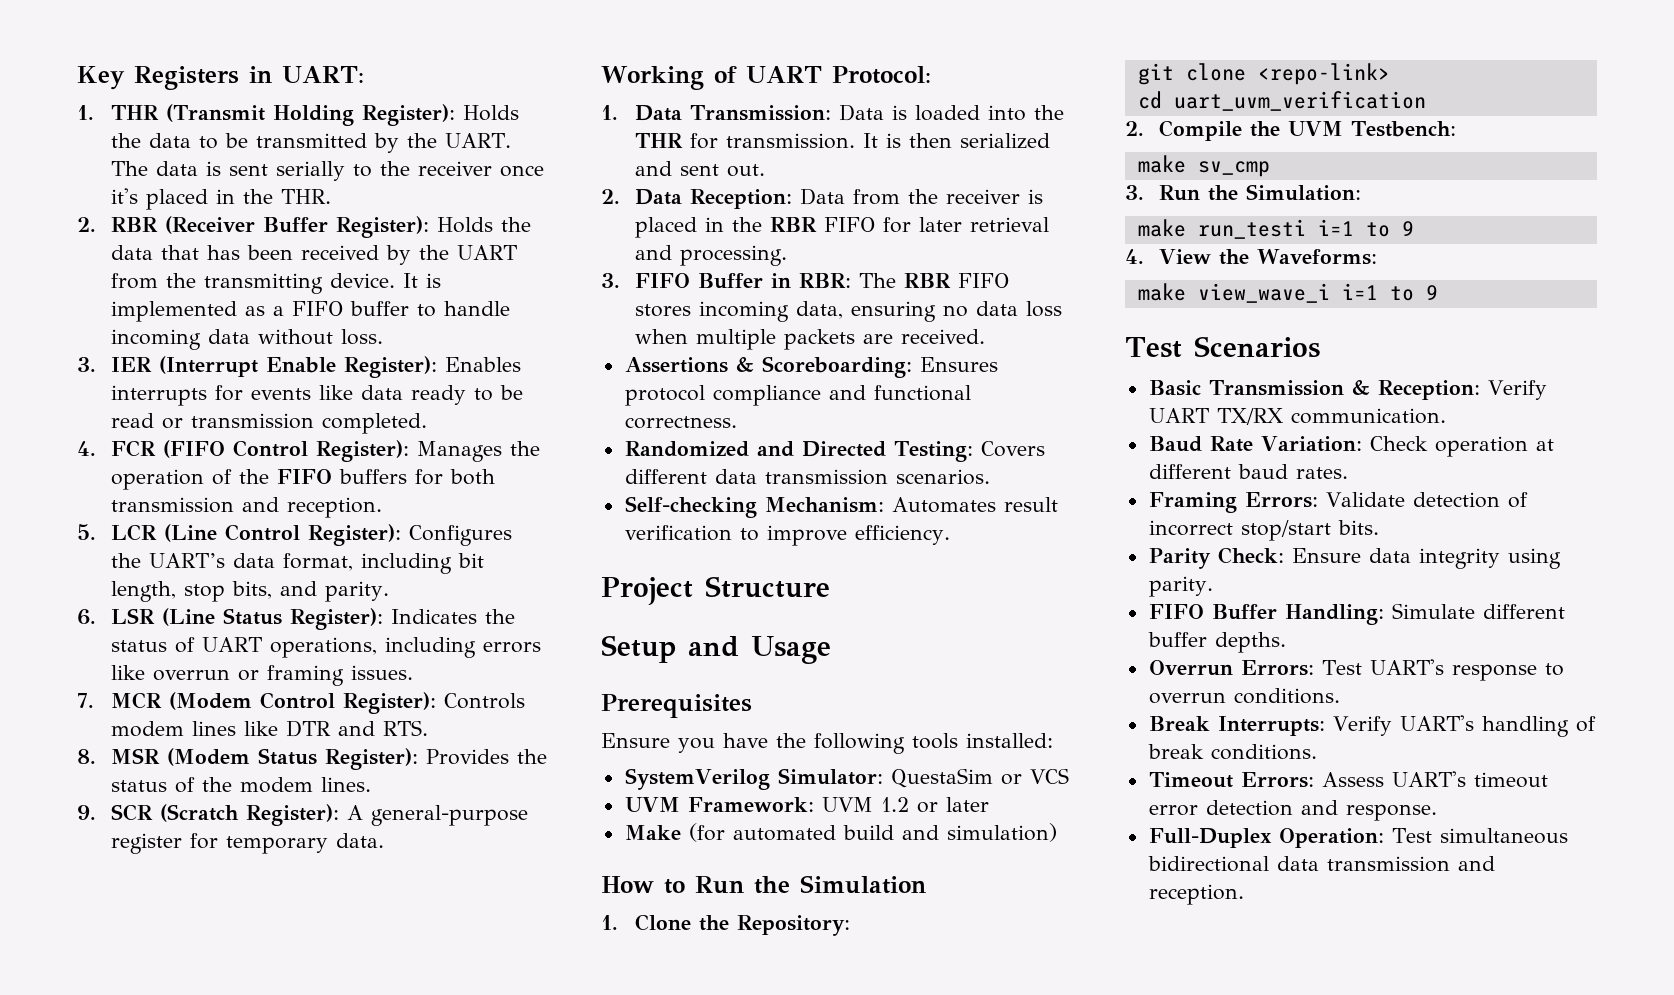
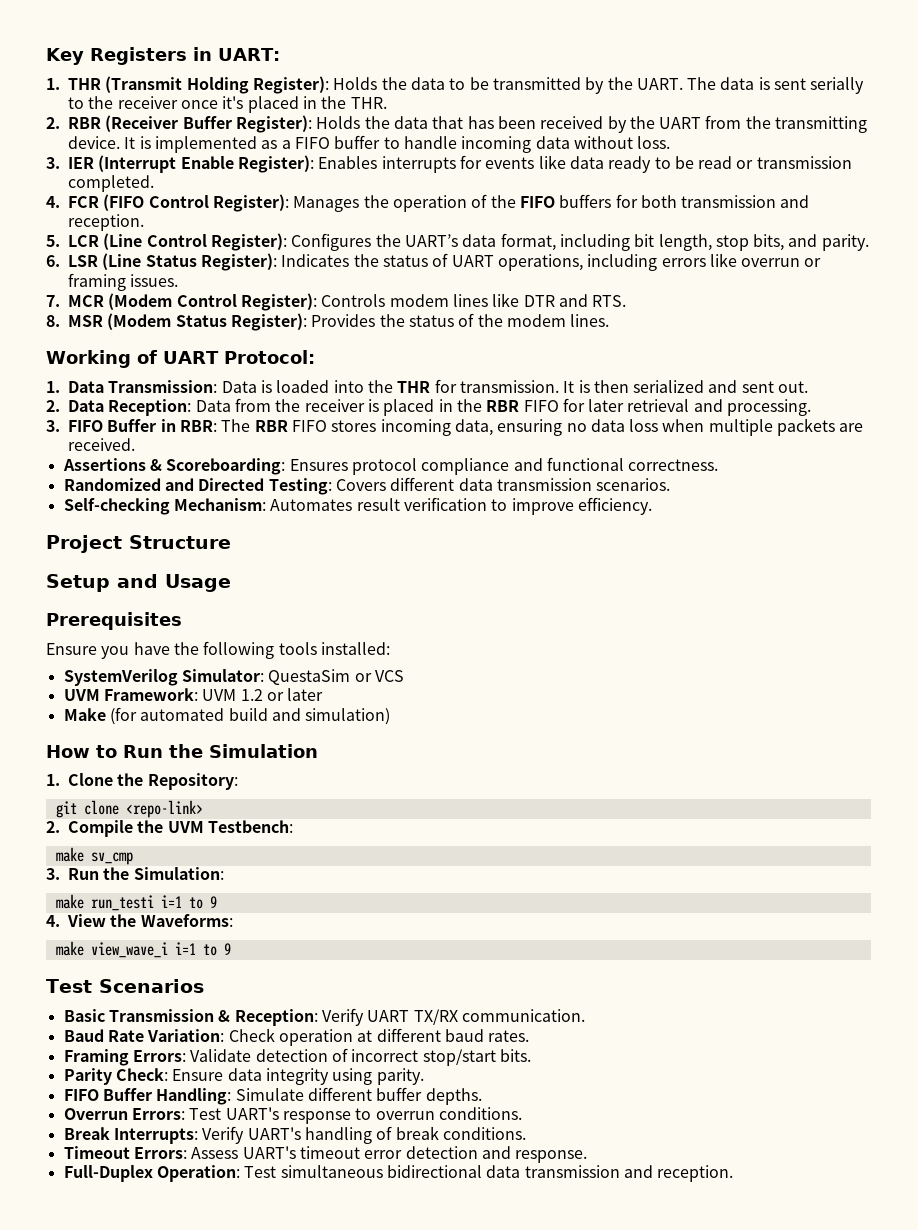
- 9. SCR (Scratch Register): A general-purpose register for temporary data.
- cd uart_uvm_verification

